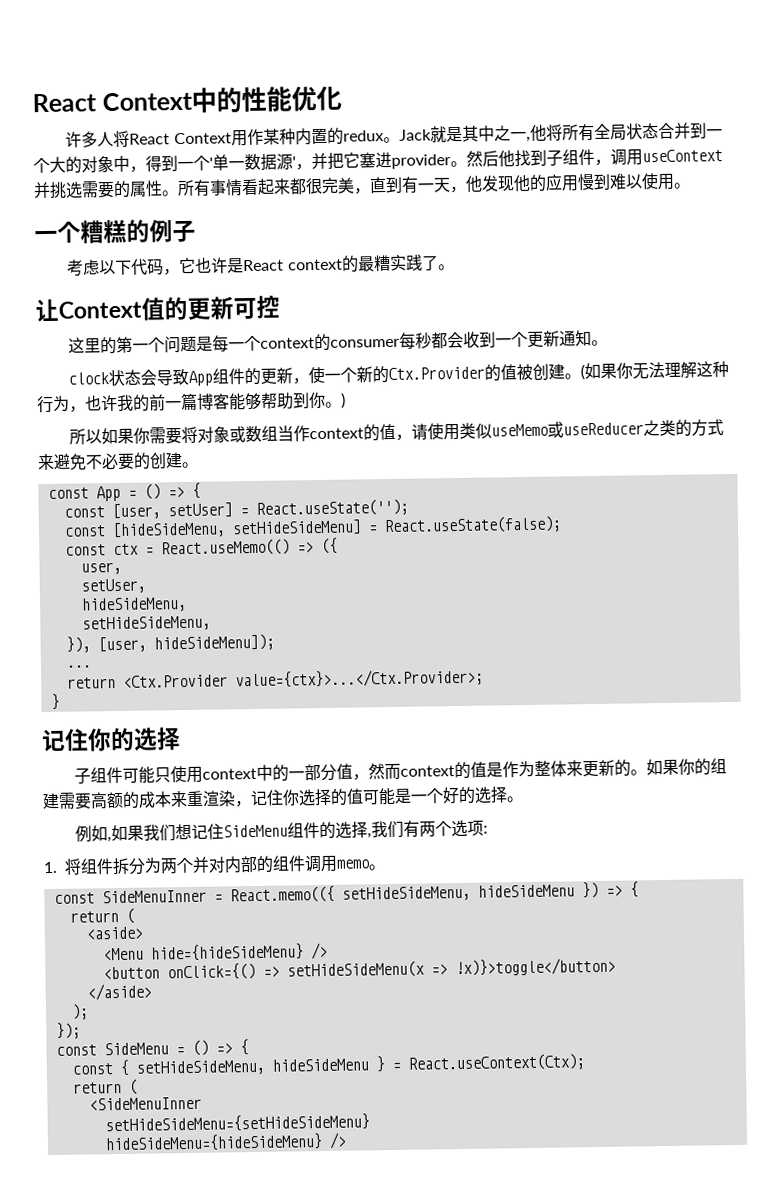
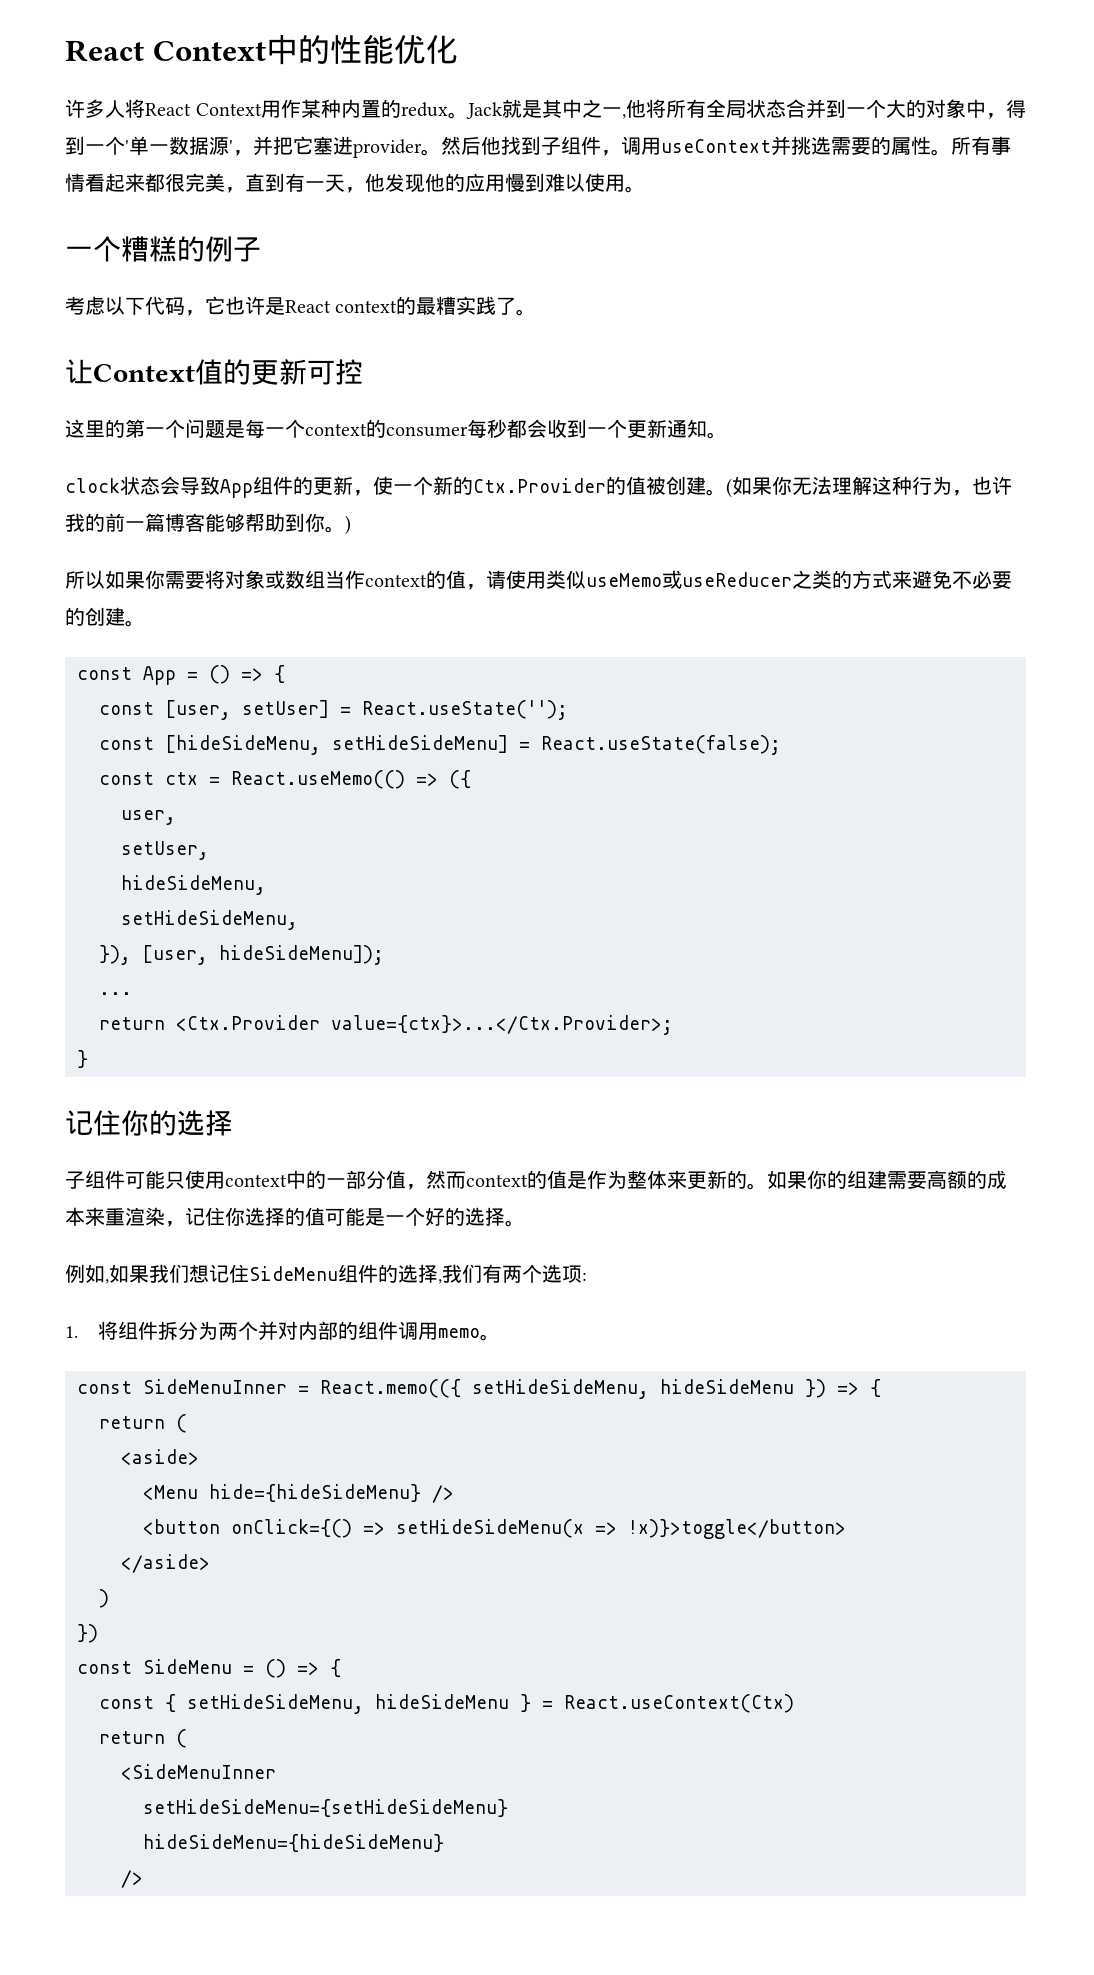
  </aside>
- );
- });
+ )
+ })
- const { setHideSideMenu, hideSideMenu } = React.useContext(Ctx);
+ const { setHideSideMenu, hideSideMenu } = React.useContext(Ctx)
- hideSideMenu={hideSideMenu} />
+ hideSideMenu={hideSideMenu}
+ />

